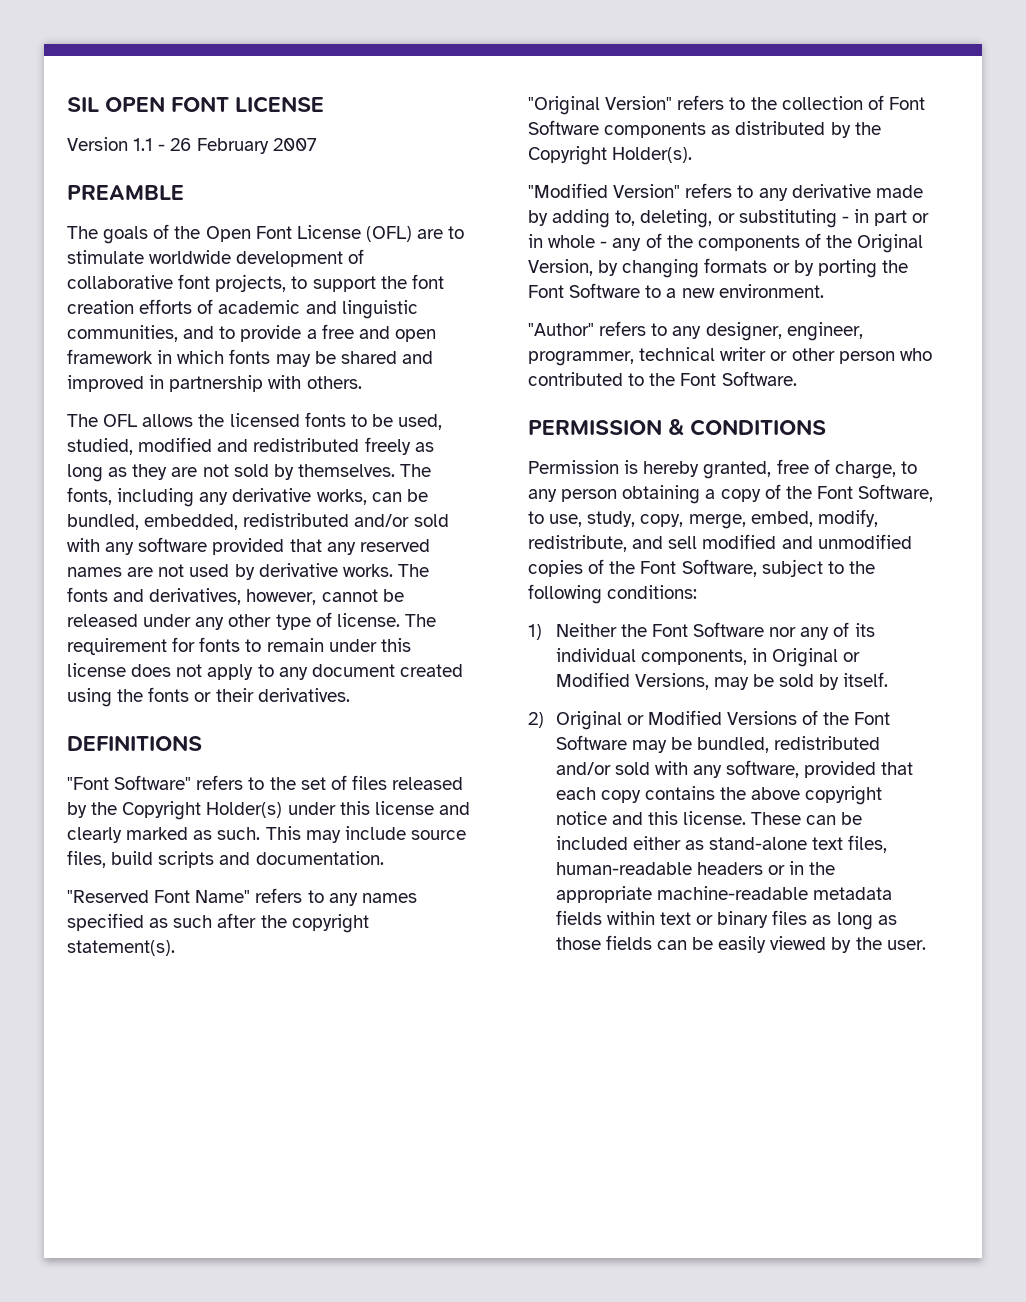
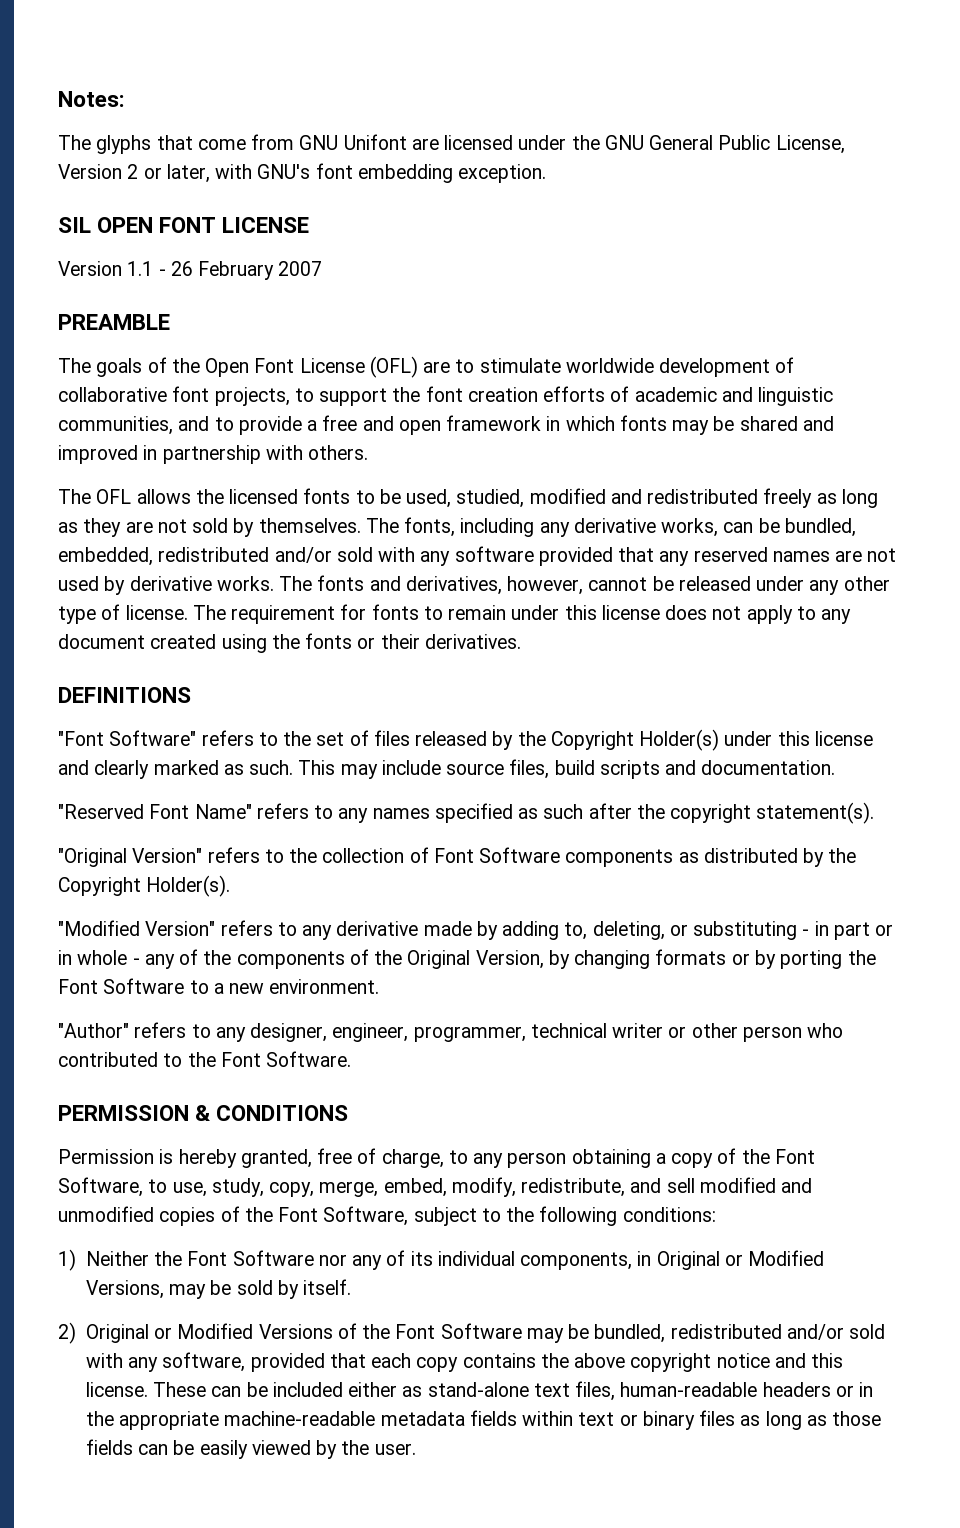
+ Notes:
+ The glyphs that come from GNU Unifont are licensed under the GNU General Public License, Version 2 or later, with GNU's font embedding exception.

